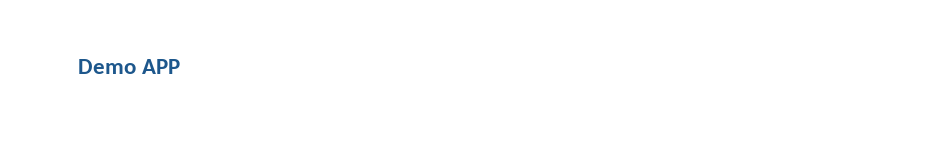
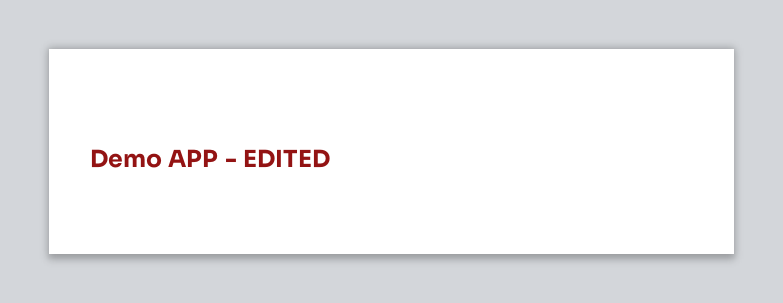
- Demo APP
+ Demo APP - EDITED

